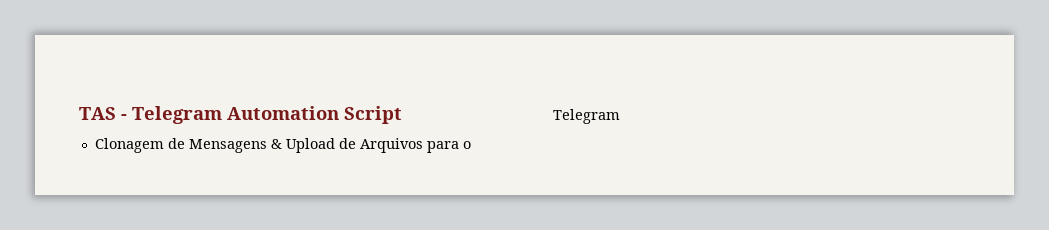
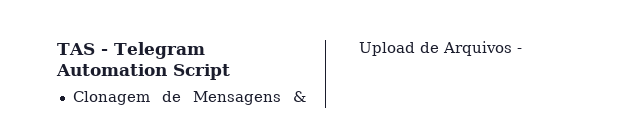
- Clonagem de Mensagens & Upload de Arquivos para o Telegram
+ Clonagem de Mensagens & Upload de Arquivos -

